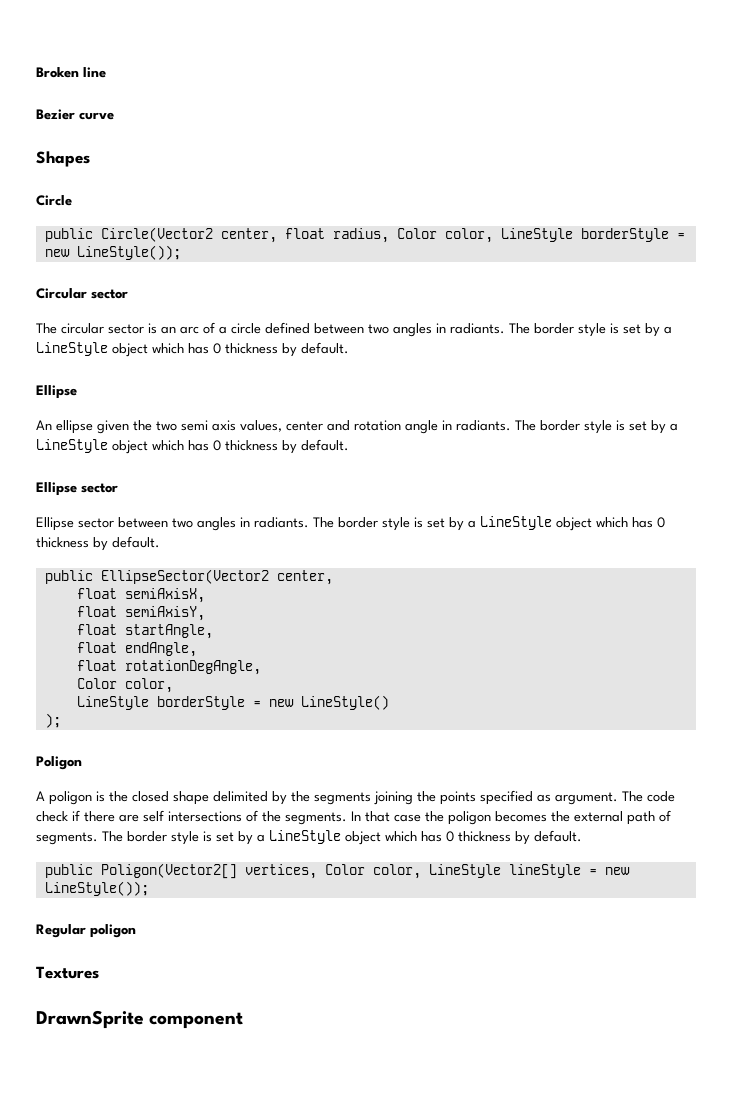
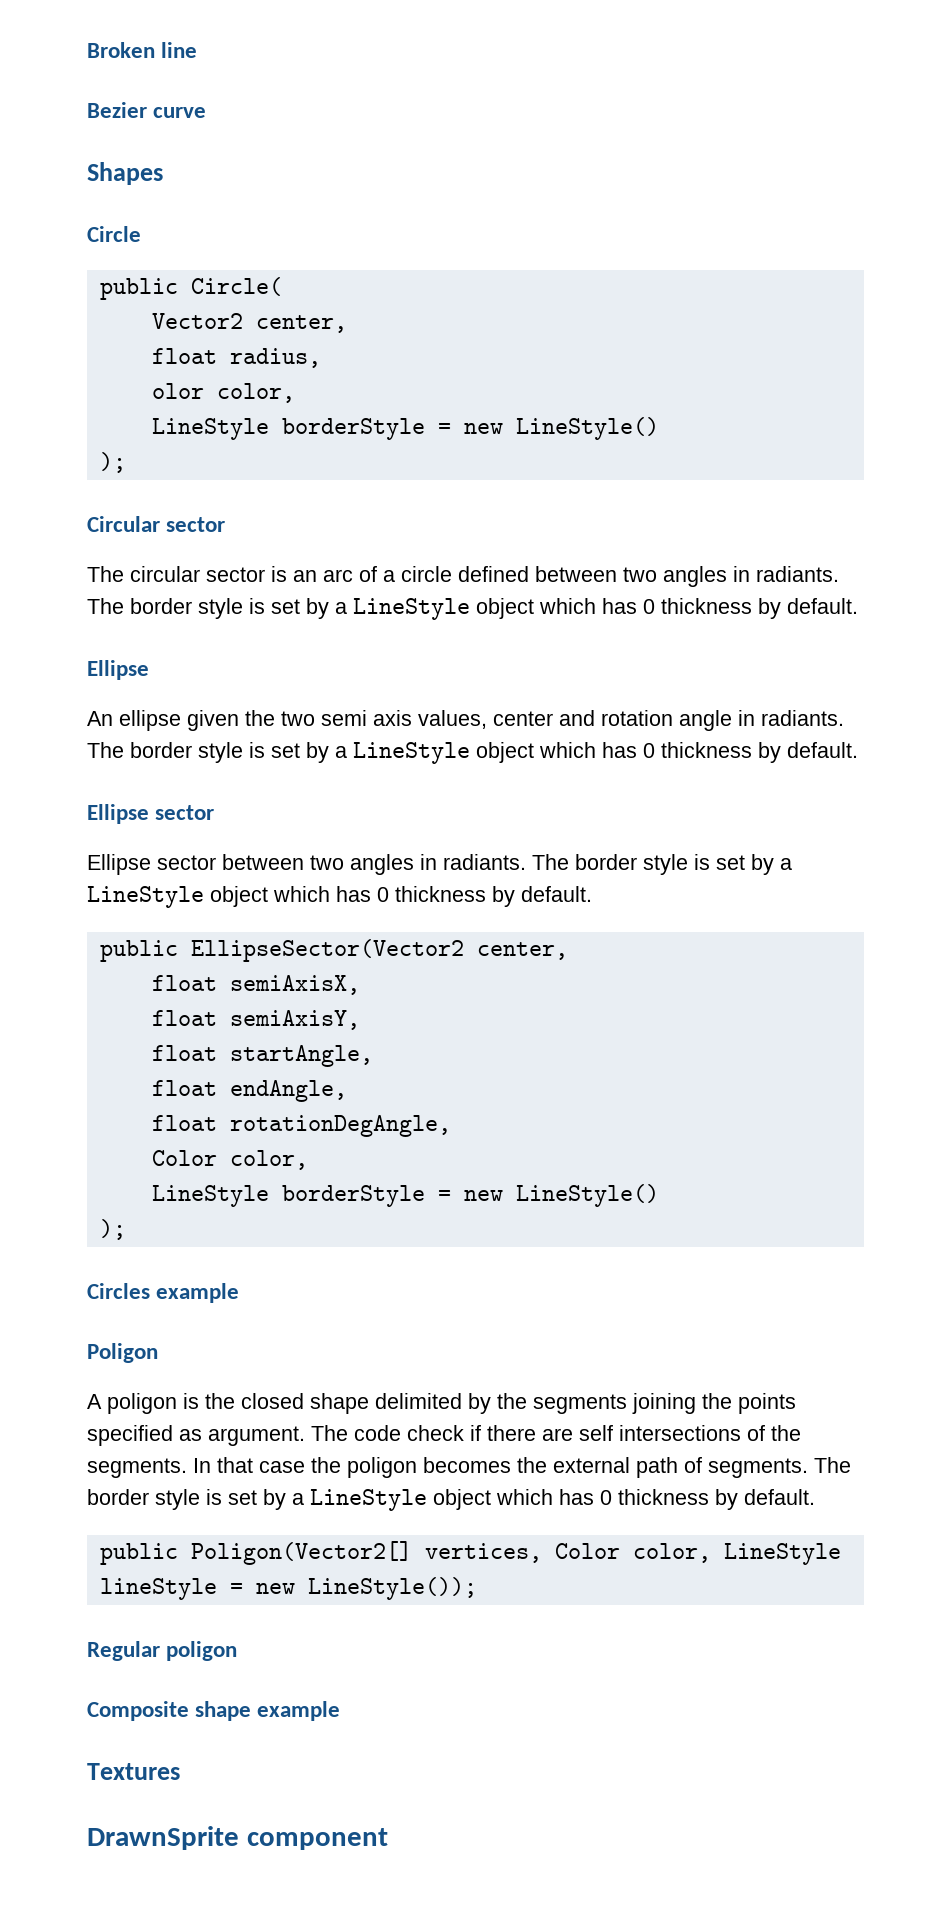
- public Circle(Vector2 center, float radius, Color color, LineStyle borderStyle = new LineStyle());
+ public Circle(
+ Vector2 center,
+ float radius,
+ olor color,
+ LineStyle borderStyle = new LineStyle()
+ );
+ Circles example
+ Composite shape example

